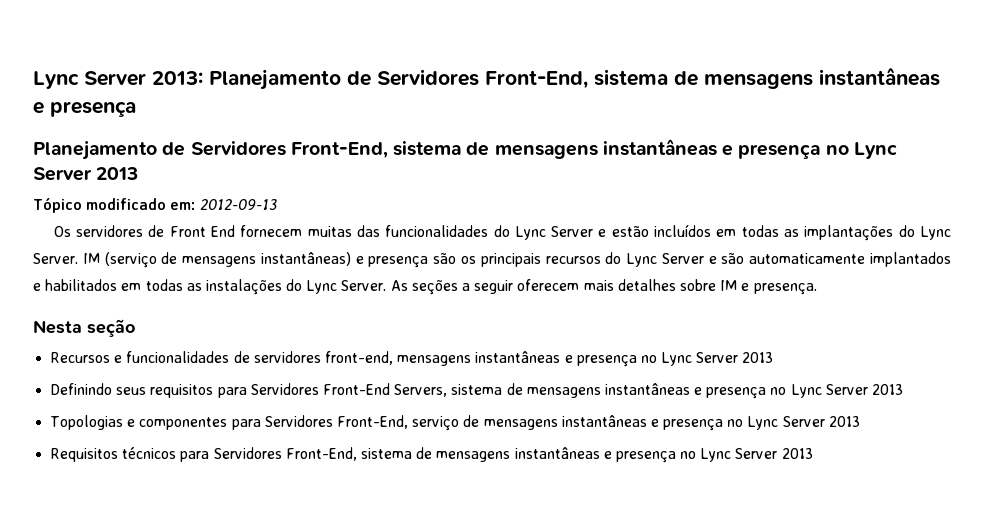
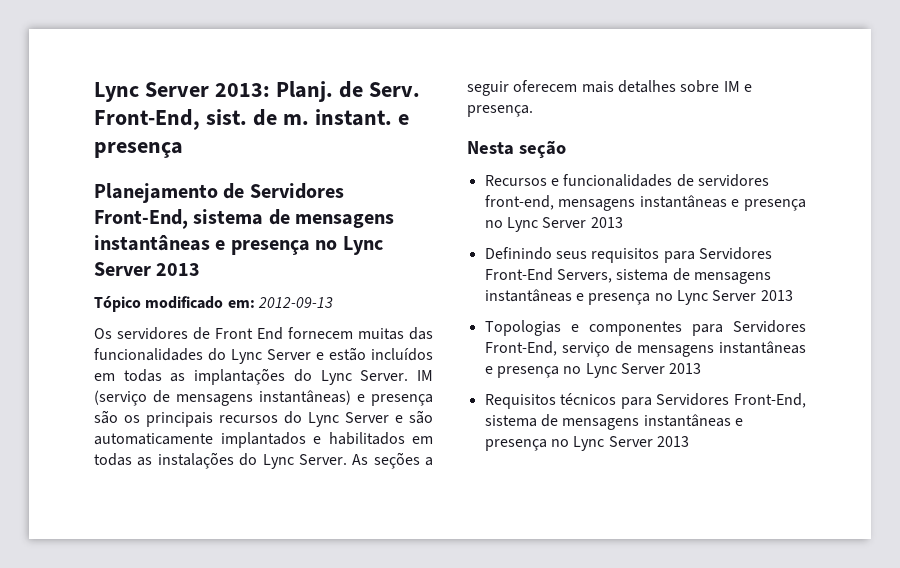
- Lync Server 2013: Planejamento de Servidores Front-End, sistema de mensagens instantâneas e presença
+ Lync Server 2013: Planj. de Serv. Front-End, sist. de m. instant. e presença

